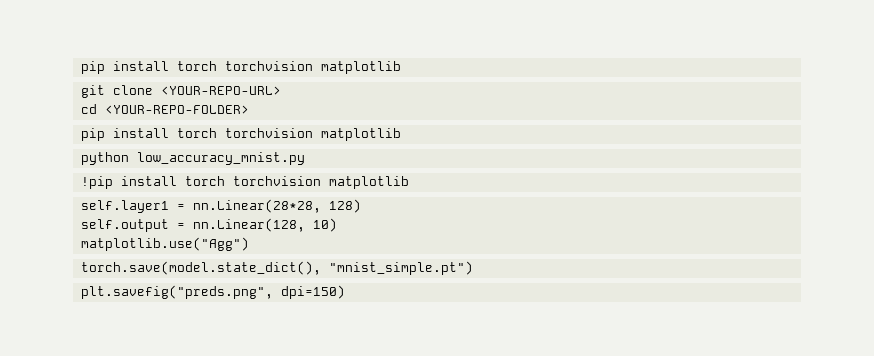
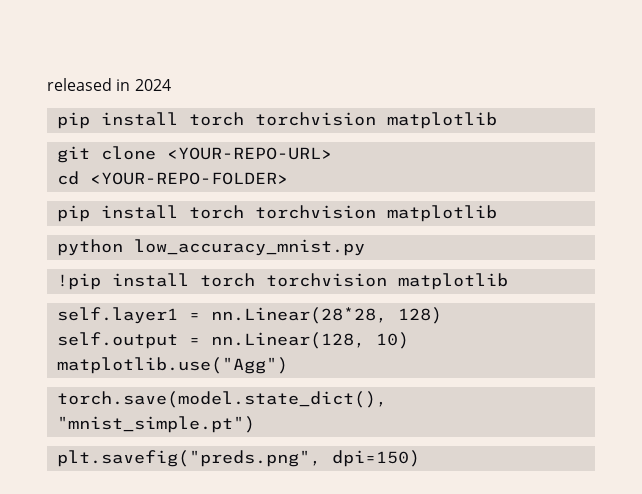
+ released in 2024

